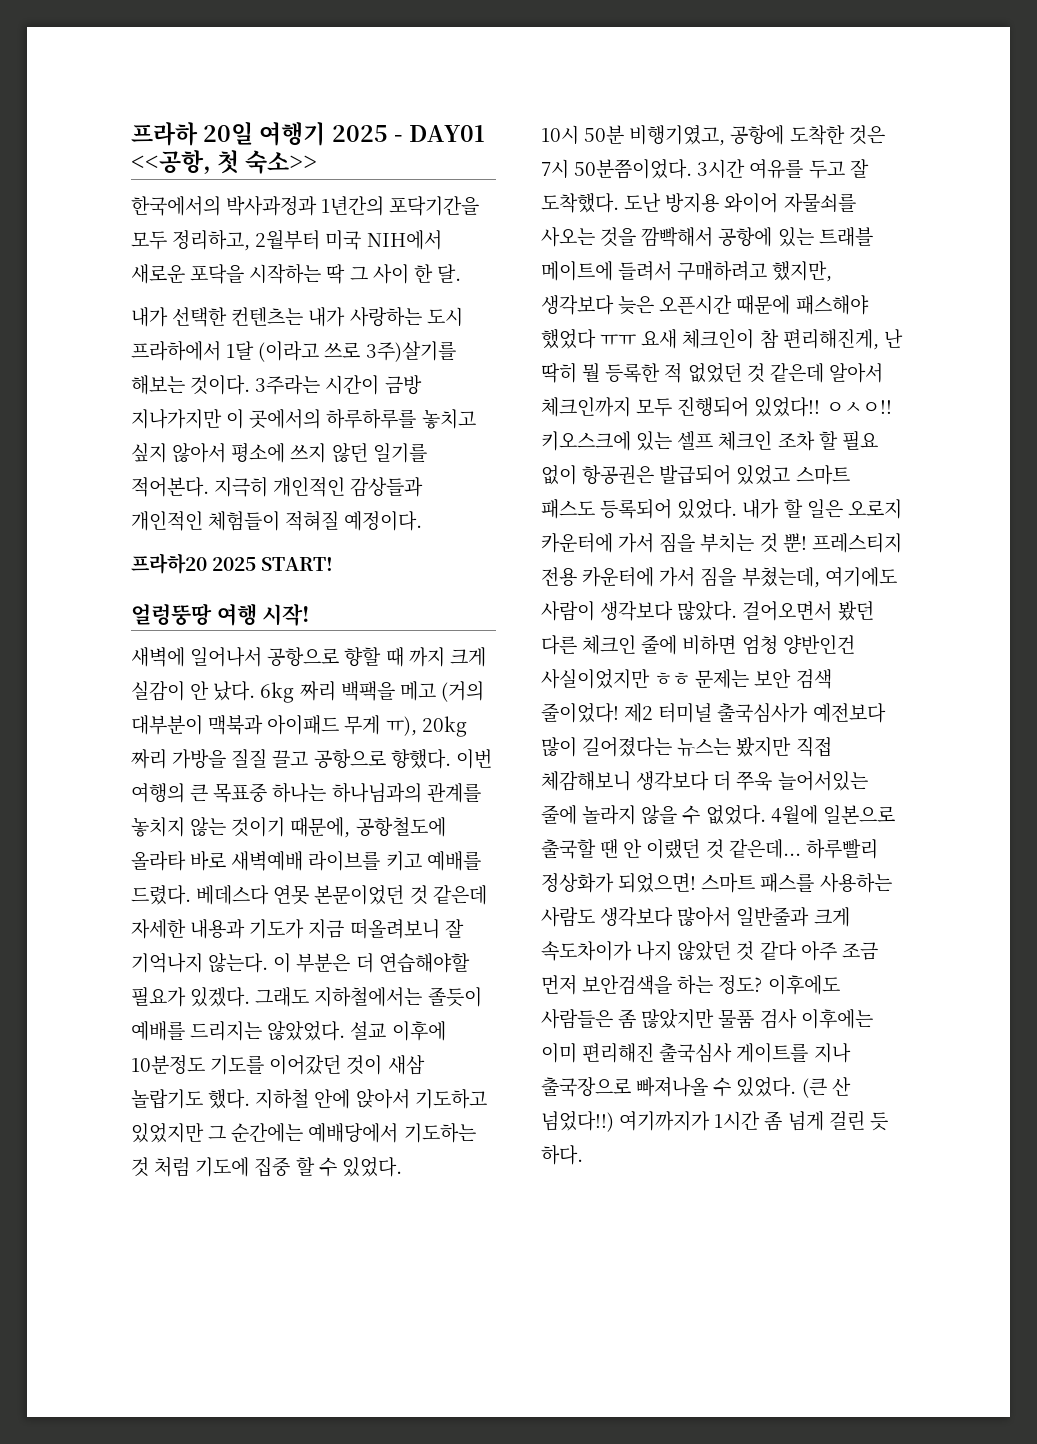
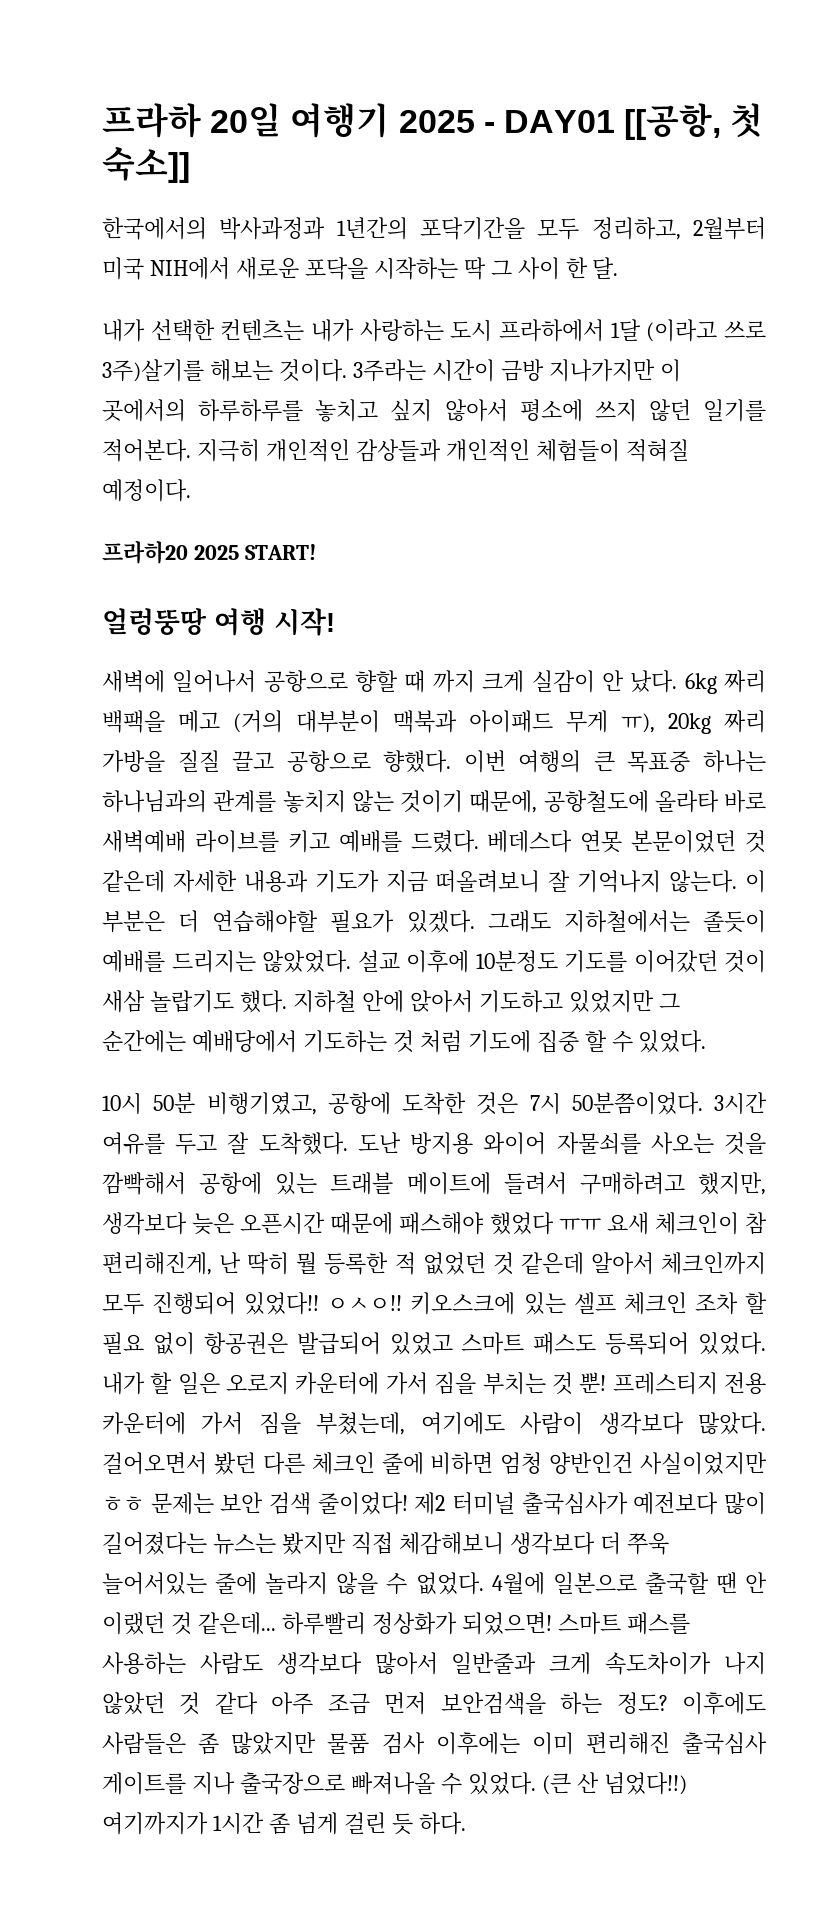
- 프라하 20일 여행기 2025 - DAY01 <<공항, 첫 숙소>>
+ 프라하 20일 여행기 2025 - DAY01 [[공항, 첫 숙소]]

